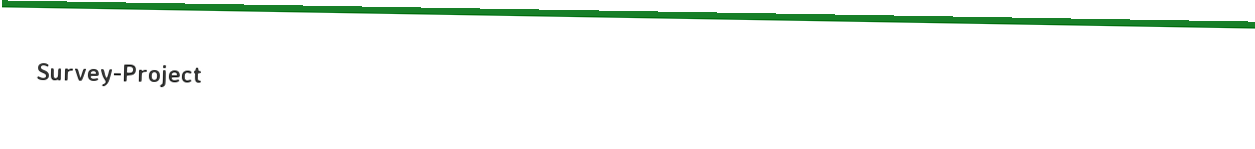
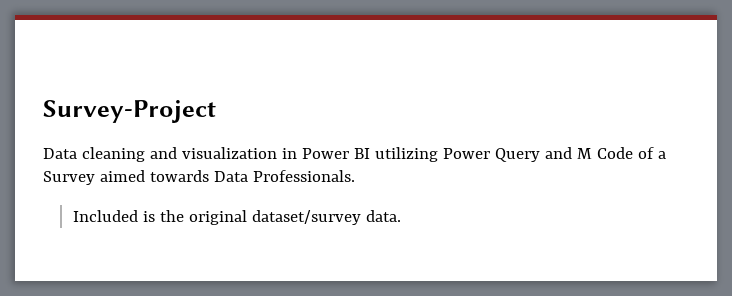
+ Data cleaning and visualization in Power BI utilizing Power Query and M Code of a Survey aimed towards Data Professionals.
+ Included is the original dataset/survey data.

